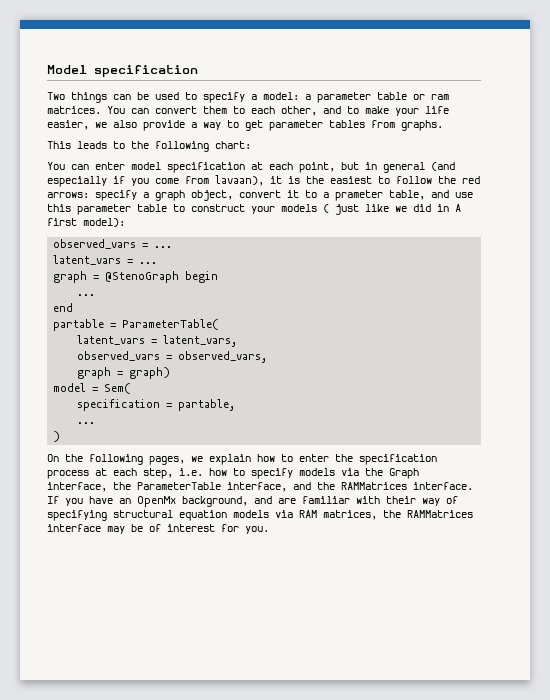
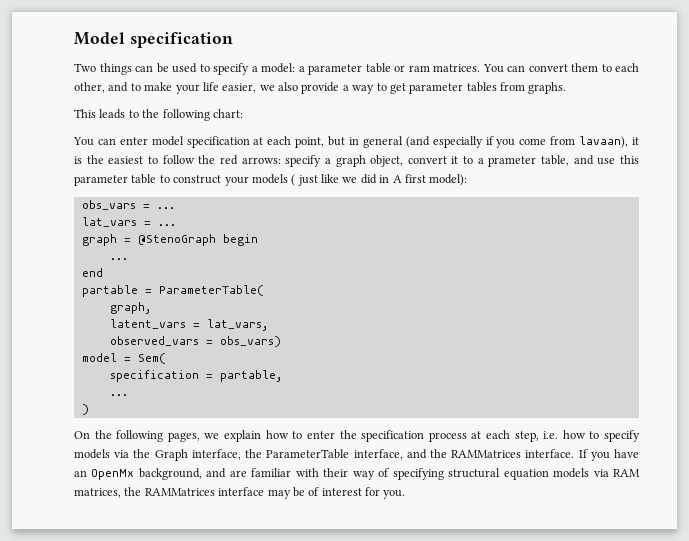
- observed_vars = ...
- latent_vars = ...
+ obs_vars = ...
+ lat_vars = ...
- latent_vars = latent_vars,
- observed_vars = observed_vars,
- graph = graph)
+ graph,
+ latent_vars = lat_vars,
+ observed_vars = obs_vars)

